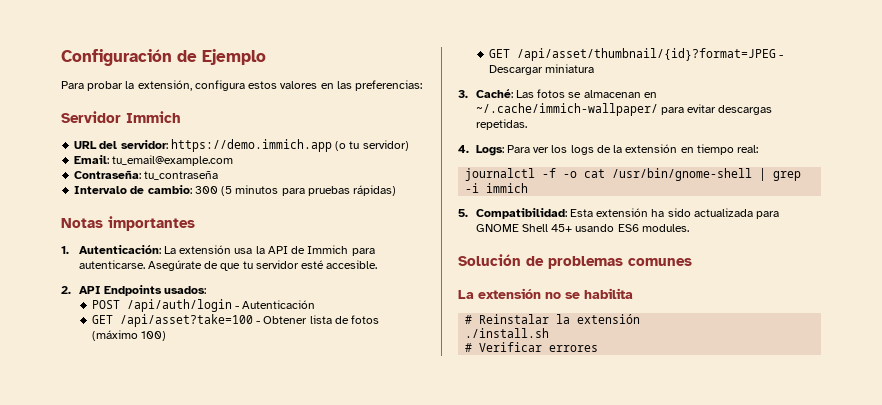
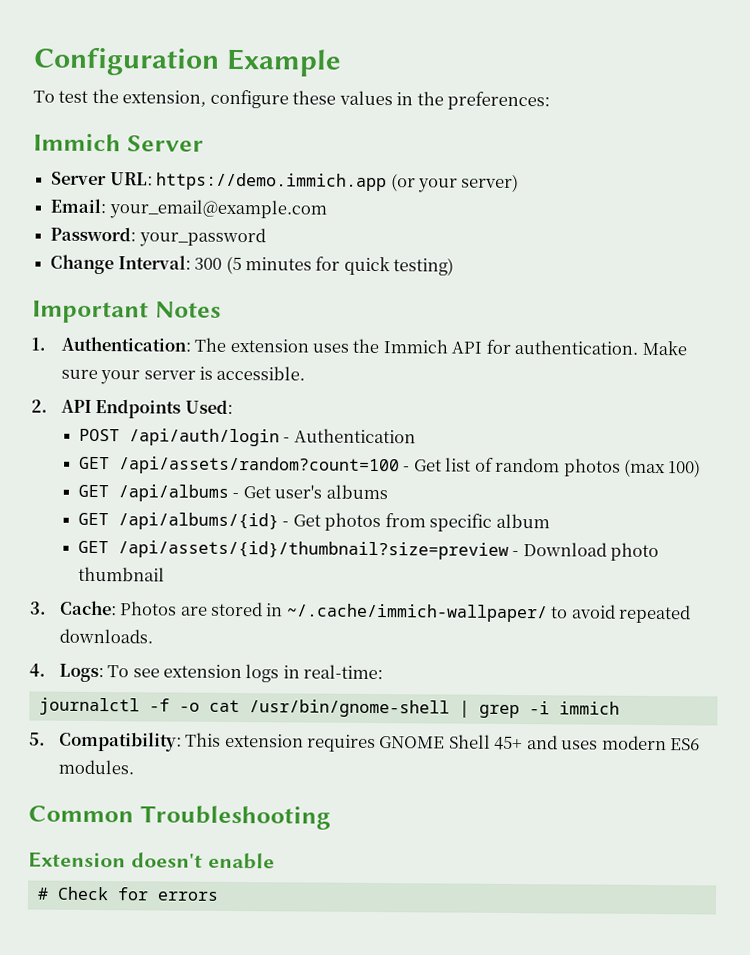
- Configuración de Ejemplo
- Para probar la extensión, configura estos valores en las preferencias:
- Servidor Immich
- URL del servidor: https://demo.immich.app (o tu servidor)
- Email: tu_email@example.com
- Contraseña: tu_contraseña
- Intervalo de cambio: 300 (5 minutos para pruebas rápidas)
- Notas importantes
- 1. Autenticación: La extensión usa la API de Immich para autenticarse. Asegúrate de que tu servidor esté accesible.
+ Configuration Example
+ To test the extension, configure these values in the preferences:
+ Immich Server
+ Server URL: https://demo.immich.app (or your server)
+ Email: your_email@example.com
+ Password: your_password
+ Change Interval: 300 (5 minutes for quick testing)
+ Important Notes
+ 1. Authentication: The extension uses the Immich API for authentication. Make sure your server is accessible.
- 2. API Endpoints usados:
+ 2. API Endpoints Used:
- POST /api/auth/login - Autenticación
- GET /api/asset?take=100 - Obtener lista de fotos (máximo 100)
- GET /api/asset/thumbnail/{id}?format=JPEG - Descargar miniatura
- 3. Caché: Las fotos se almacenan en ~/.cache/immich-wallpaper/ para evitar descargas repetidas.
- 4. Logs: Para ver los logs de la extensión en tiempo real:
+ POST /api/auth/login - Authentication
+ GET /api/assets/random?count=100 - Get list of random photos (max 100)
+ GET /api/albums - Get user's albums
+ GET /api/albums/{id} - Get photos from specific album
+ GET /api/assets/{id}/thumbnail?size=preview - Download photo thumbnail
+ 3. Cache: Photos are stored in ~/.cache/immich-wallpaper/ to avoid repeated downloads.
+ 4. Logs: To see extension logs in real-time:
- 5. Compatibilidad: Esta extensión ha sido actualizada para GNOME Shell 45+ usando ES6 modules.
- Solución de problemas comunes
- La extensión no se habilita
- # Reinstalar la extensión
- ./install.sh
- # Verificar errores
+ 5. Compatibility: This extension requires GNOME Shell 45+ and uses modern ES6 modules.
+ Common Troubleshooting
+ Extension doesn't enable
+ # Check for errors

